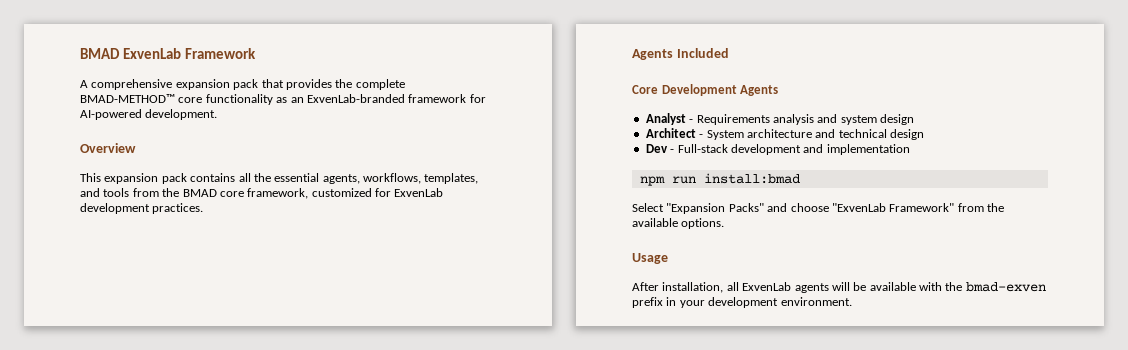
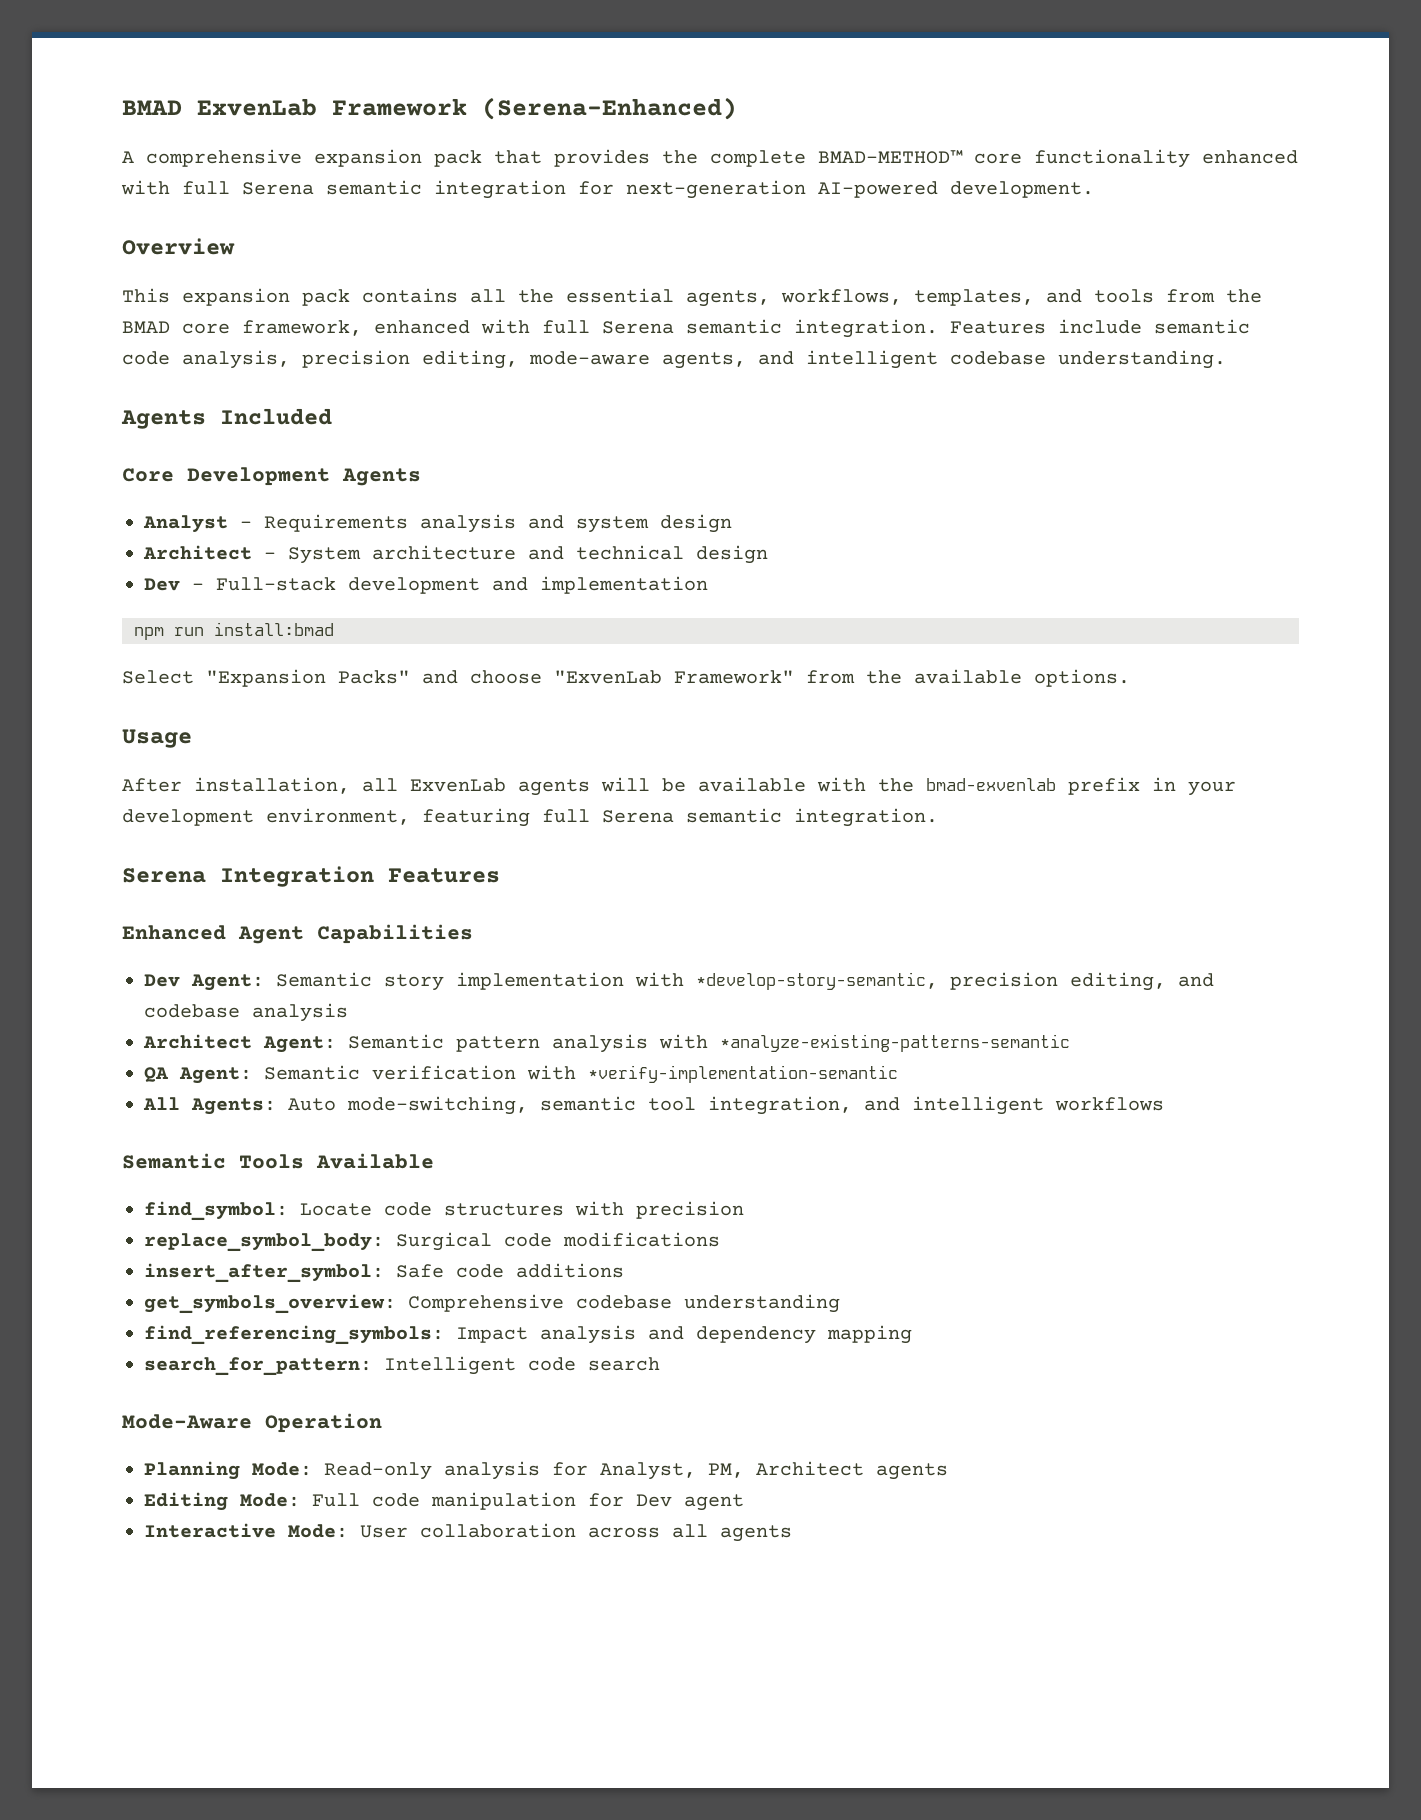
- BMAD ExvenLab Framework
+ BMAD ExvenLab Framework (Serena-Enhanced)
- A comprehensive expansion pack that provides the complete BMAD-METHOD™ core functionality as an ExvenLab-branded framework for AI-powered development.
+ A comprehensive expansion pack that provides the complete BMAD-METHOD™ core functionality enhanced with full Serena semantic integration for next-generation AI-powered development.
- This expansion pack contains all the essential agents, workflows, templates, and tools from the BMAD core framework, customized for ExvenLab development practices.
+ This expansion pack contains all the essential agents, workflows, templates, and tools from the BMAD core framework, enhanced with full Serena semantic integration. Features include semantic code analysis, precision editing, mode-aware agents, and intelligent codebase understanding.
- After installation, all ExvenLab agents will be available with the bmad-exven prefix in your development environment.
+ After installation, all ExvenLab agents will be available with the bmad-exvenlab prefix in your development environment, featuring full Serena semantic integration.
+ Serena Integration Features
+ Enhanced Agent Capabilities
+ Dev Agent: Semantic story implementation with *develop-story-semantic, precision editing, and codebase analysis
+ Architect Agent: Semantic pattern analysis with *analyze-existing-patterns-semantic
+ QA Agent: Semantic verification with *verify-implementation-semantic
+ All Agents: Auto mode-switching, semantic tool integration, and intelligent workflows
+ Semantic Tools Available
+ find_symbol: Locate code structures with precision
+ replace_symbol_body: Surgical code modifications
+ insert_after_symbol: Safe code additions
+ get_symbols_overview: Comprehensive codebase understanding
+ find_referencing_symbols: Impact analysis and dependency mapping
+ search_for_pattern: Intelligent code search
+ Mode-Aware Operation
+ Planning Mode: Read-only analysis for Analyst, PM, Architect agents
+ Editing Mode: Full code manipulation for Dev agent
+ Interactive Mode: User collaboration across all agents

